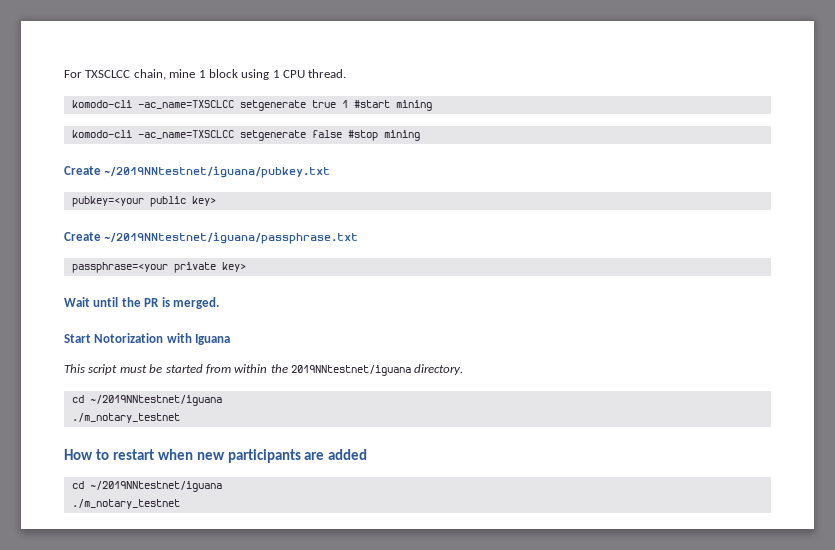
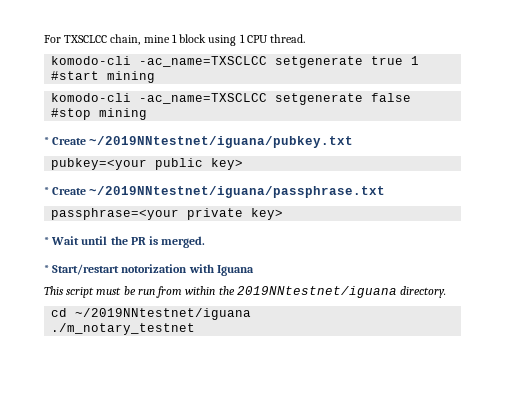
- Create ~/2019NNtestnet/iguana/pubkey.txt
+ * Create ~/2019NNtestnet/iguana/pubkey.txt
- Create ~/2019NNtestnet/iguana/passphrase.txt
+ * Create ~/2019NNtestnet/iguana/passphrase.txt
- Wait until the PR is merged.
+ * Wait until the PR is merged.
- Start Notorization with Iguana
+ * Start/restart notorization with Iguana
- This script must be started from within the 2019NNtestnet/iguana directory.
+ This script must be run from within the 2019NNtestnet/iguana directory.
- How to restart when new participants are added
- cd ~/2019NNtestnet/iguana
- ./m_notary_testnet

